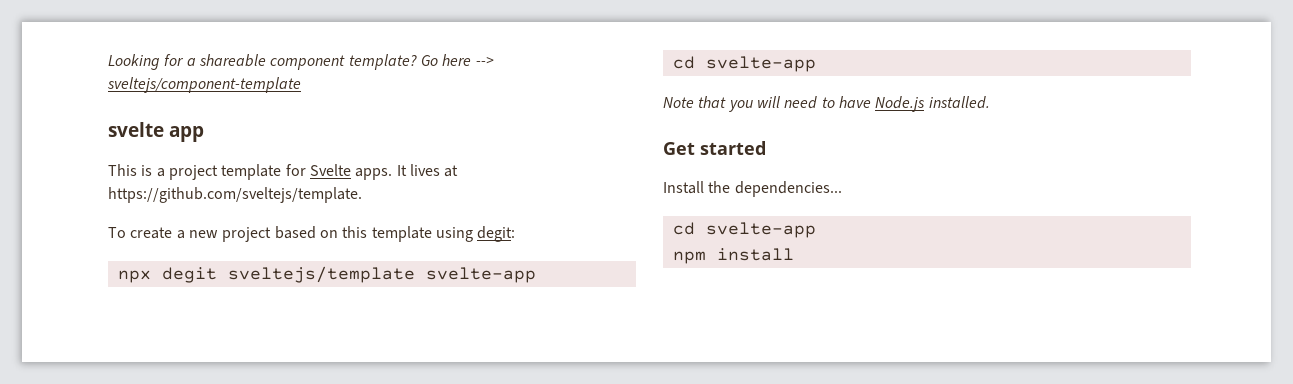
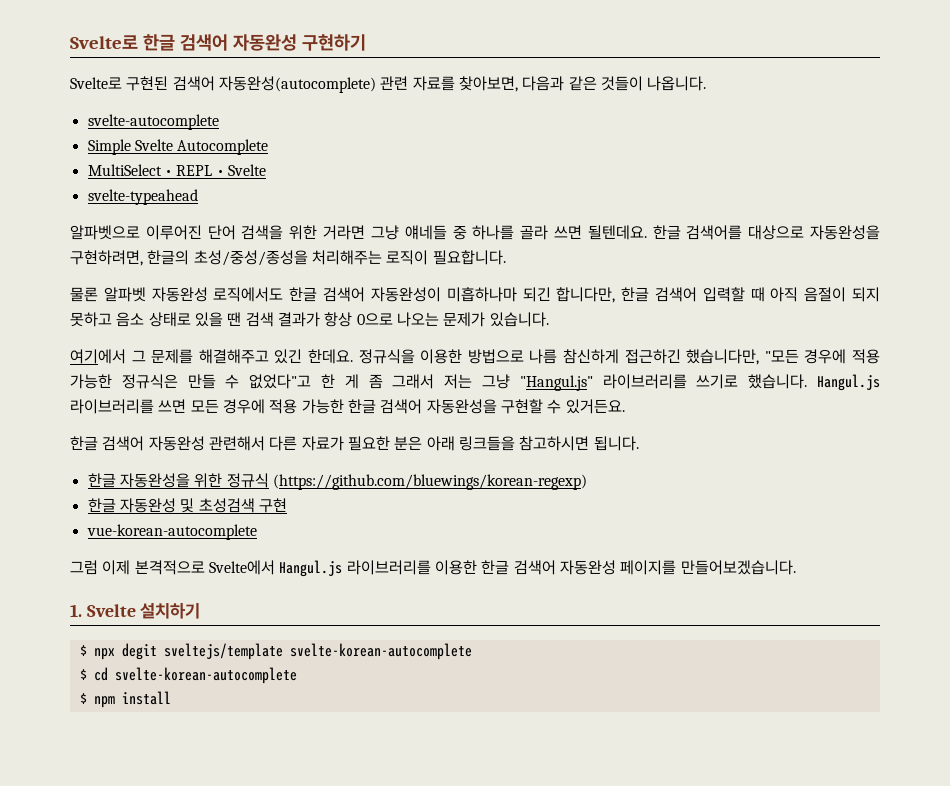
- Looking for a shareable component template? Go here --> sveltejs/component-template
- svelte app
- This is a project template for Svelte apps. It lives at https://github.com/sveltejs/template.
- To create a new project based on this template using degit:
- npx degit sveltejs/template svelte-app
- cd svelte-app
- Note that you will need to have Node.js installed.
- Get started
- Install the dependencies...
- cd svelte-app
- npm install
+ Svelte로 한글 검색어 자동완성 구현하기
+ Svelte로 구현된 검색어 자동완성(autocomplete) 관련 자료를 찾아보면, 다음과 같은 것들이 나옵니다.
+ svelte-autocomplete
+ Simple Svelte Autocomplete
+ MultiSelect • REPL • Svelte
+ svelte-typeahead
+ 알파벳으로 이루어진 단어 검색을 위한 거라면 그냥 얘네들 중 하나를 골라 쓰면 될텐데요. 한글 검색어를 대상으로 자동완성을 구현하려면, 한글의 초성/중성/종성을 처리해주는 로직이 필요합니다.
+ 물론 알파벳 자동완성 로직에서도 한글 검색어 자동완성이 미흡하나마 되긴 합니다만, 한글 검색어 입력할 때 아직 음절이 되지 못하고 음소 상태로 있을 땐 검색 결과가 항상 0으로 나오는 문제가 있습니다.
+ 여기에서 그 문제를 해결해주고 있긴 한데요. 정규식을 이용한 방법으로 나름 참신하게 접근하긴 했습니다만, "모든 경우에 적용 가능한 정규식은 만들 수 없었다"고 한 게 좀 그래서 저는 그냥 "Hangul.js" 라이브러리를 쓰기로 했습니다. Hangul.js 라이브러리를 쓰면 모든 경우에 적용 가능한 한글 검색어 자동완성을 구현할 수 있거든요.
+ 한글 검색어 자동완성 관련해서 다른 자료가 필요한 분은 아래 링크들을 참고하시면 됩니다.
+ 한글 자동완성을 위한 정규식 (https://github.com/bluewings/korean-regexp)
+ 한글 자동완성 및 초성검색 구현
+ vue-korean-autocomplete
+ 그럼 이제 본격적으로 Svelte에서 Hangul.js 라이브러리를 이용한 한글 검색어 자동완성 페이지를 만들어보겠습니다.
+ 1. Svelte 설치하기
+ $ npx degit sveltejs/template svelte-korean-autocomplete
+ $ cd svelte-korean-autocomplete
+ $ npm install

